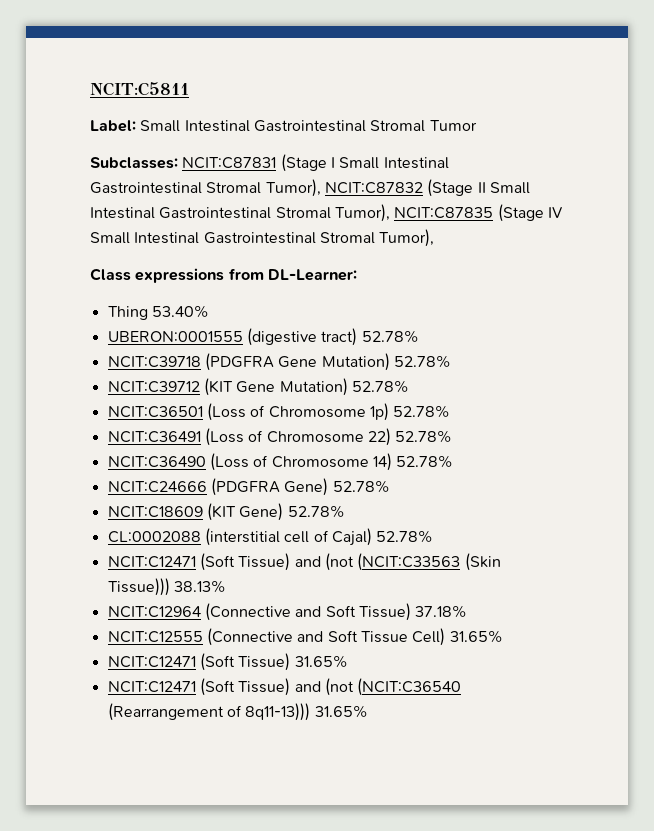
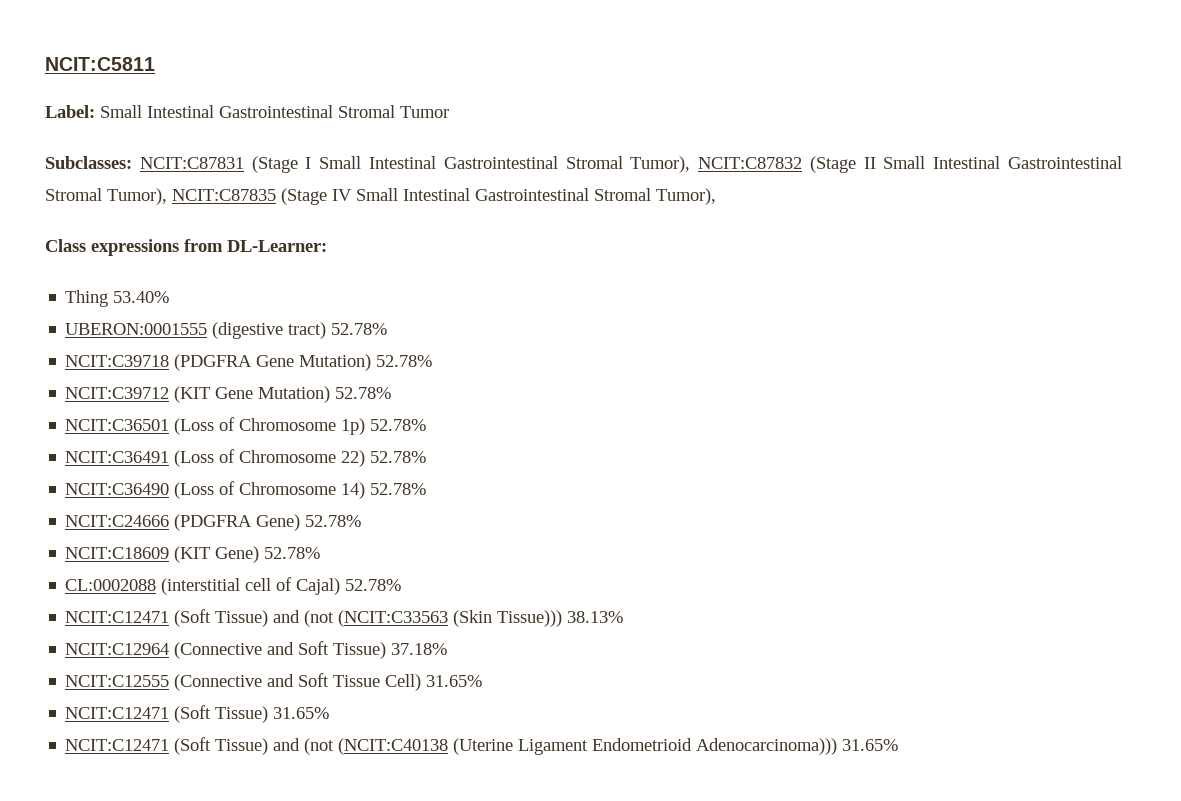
- NCIT:C12471 (Soft Tissue) and (not (NCIT:C36540 (Rearrangement of 8q11-13))) 31.65%
+ NCIT:C12471 (Soft Tissue) and (not (NCIT:C40138 (Uterine Ligament Endometrioid Adenocarcinoma))) 31.65%

